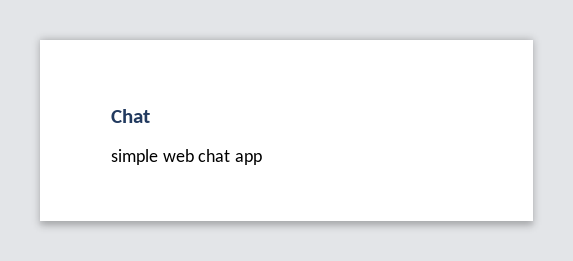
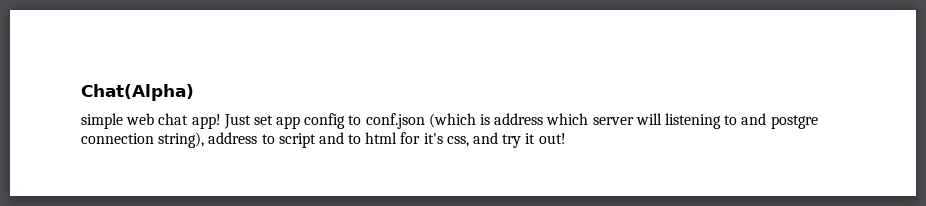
- Chat
+ Chat(Alpha)
- simple web chat app
+ simple web chat app! Just set app config to conf.json (which is address which server will listening to and postgre connection string), address to script and to html for it's css, and try it out!

